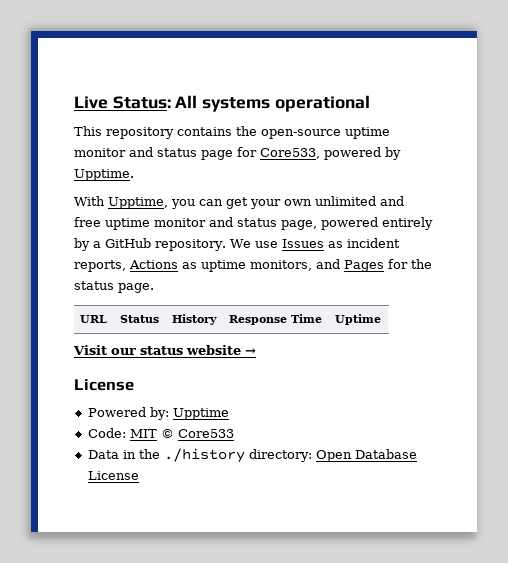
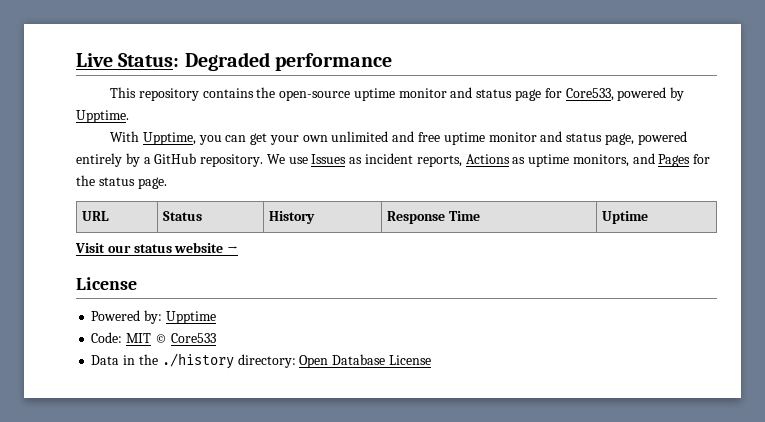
- Live Status: All systems operational
+ Live Status: Degraded performance

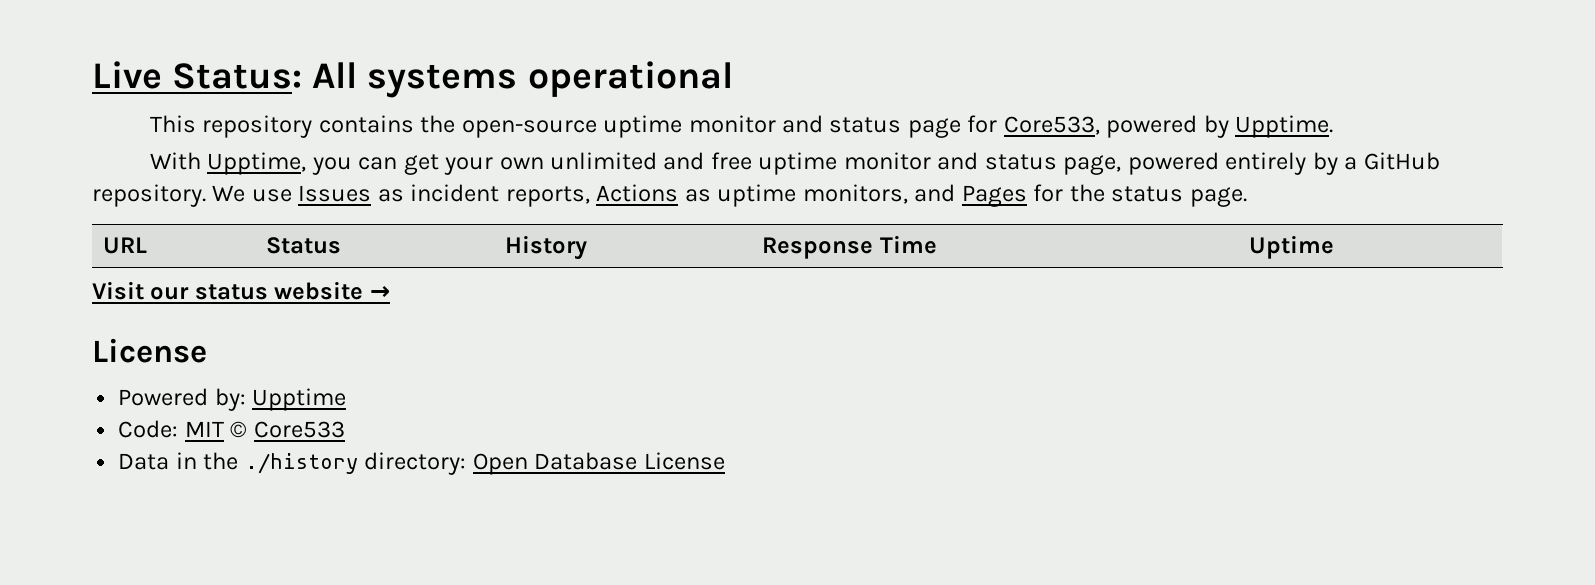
- Live Status: Degraded performance
+ Live Status: All systems operational

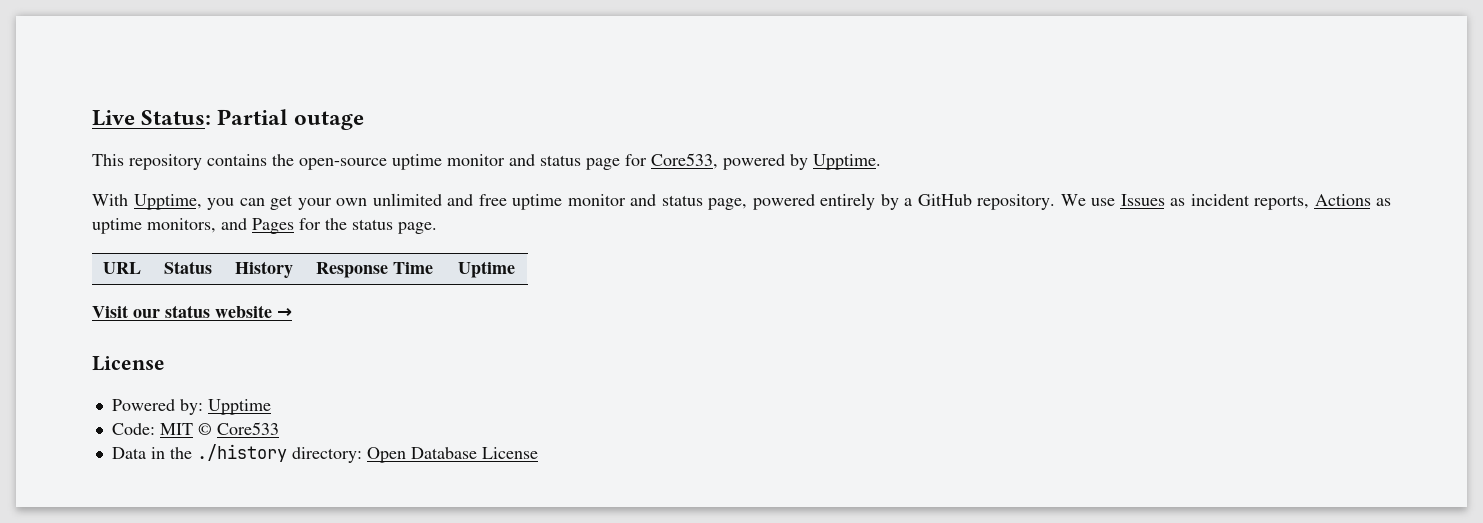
- Live Status: All systems operational
+ Live Status: Partial outage

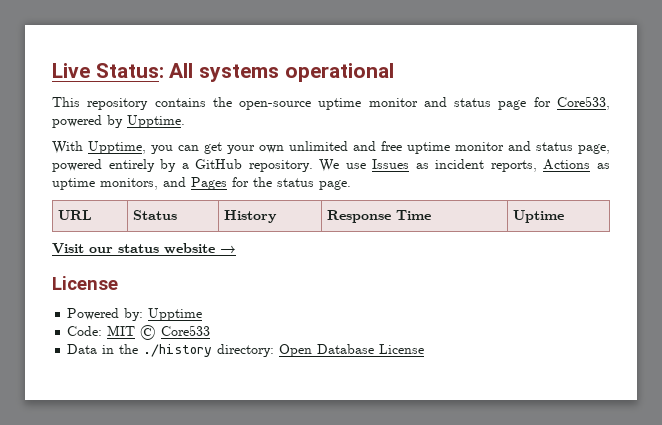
- Live Status: Partial outage
+ Live Status: All systems operational

